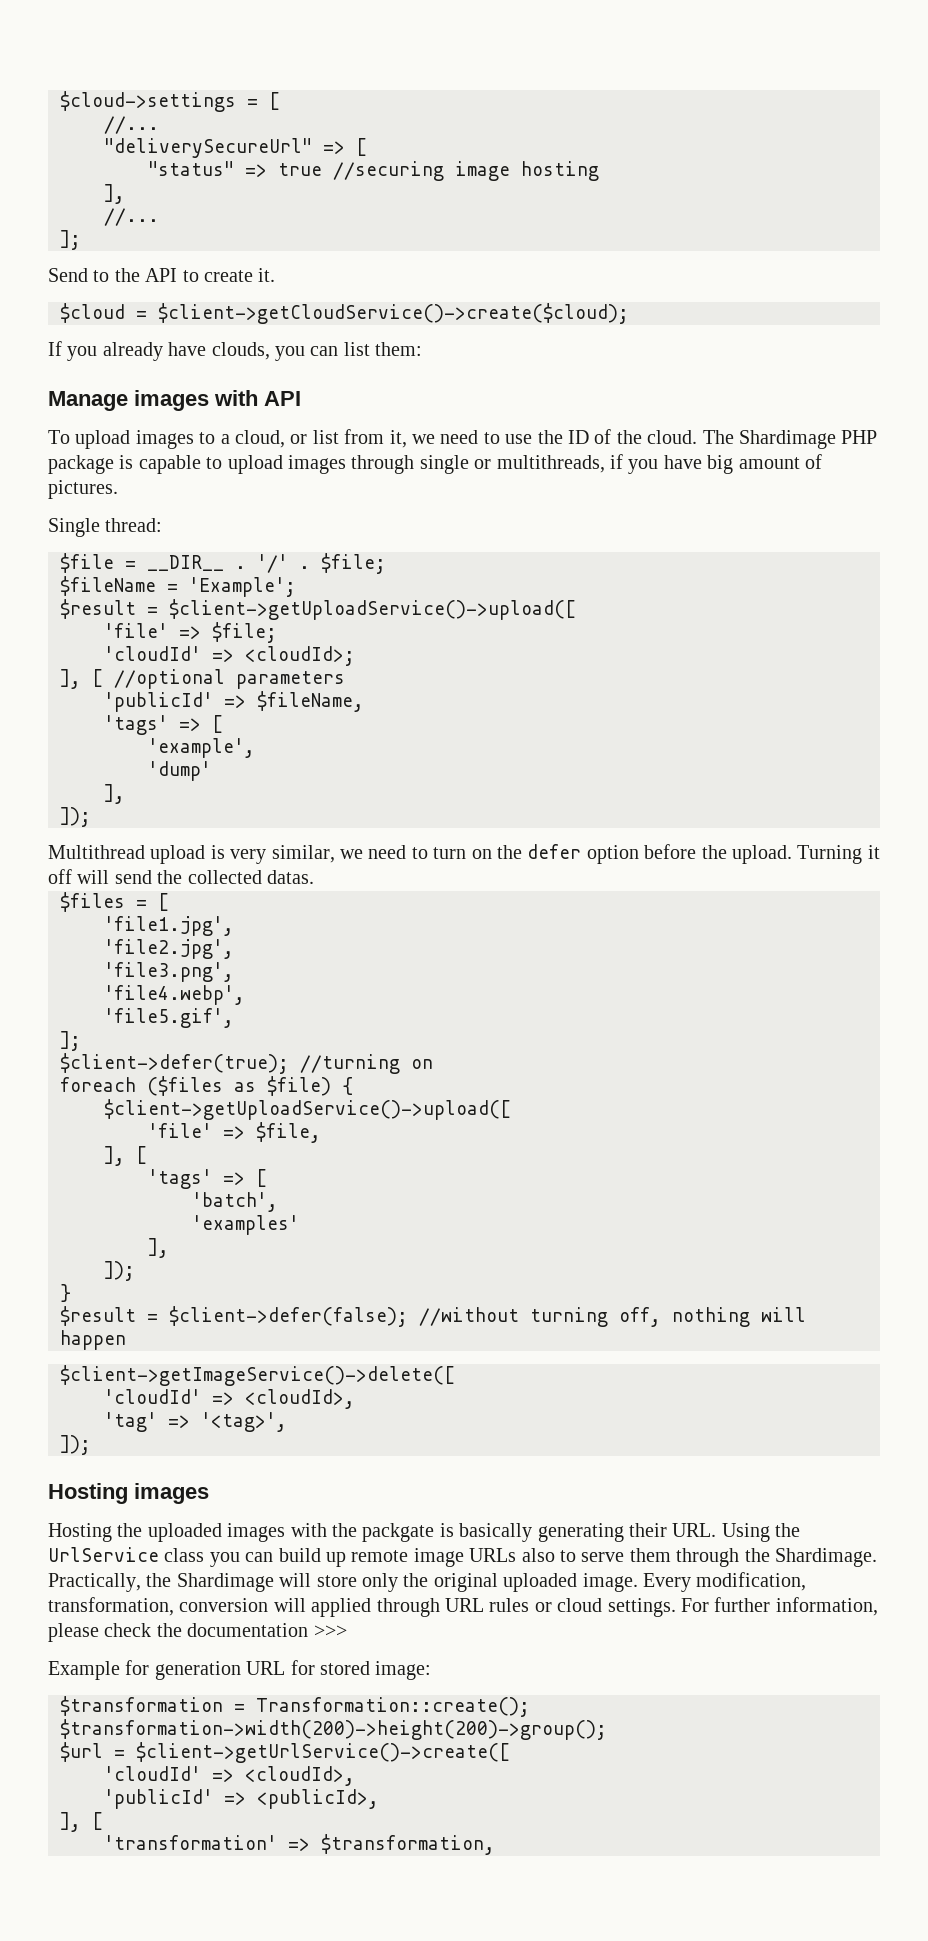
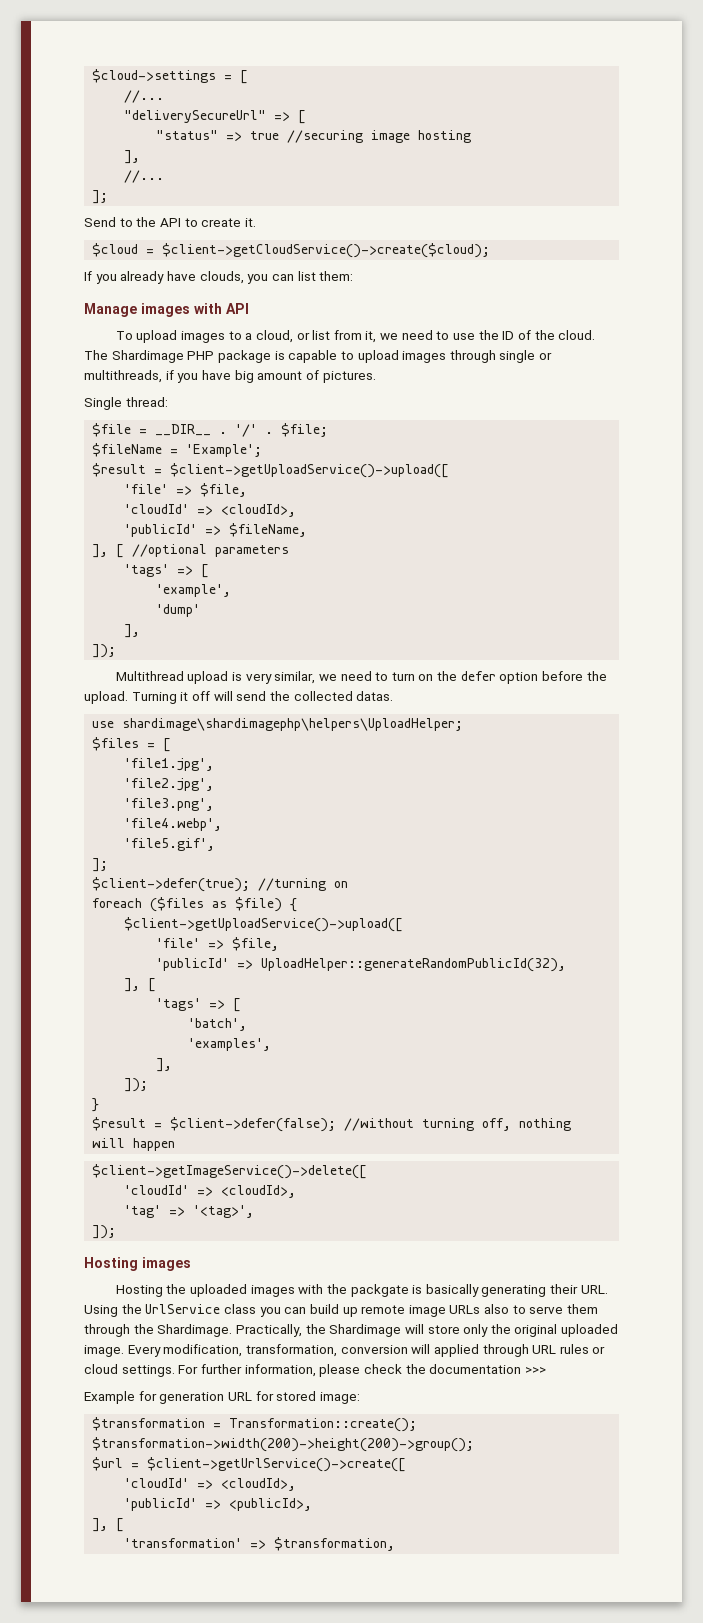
  $result = $client->getUploadService()->upload([
- 'file' => $file;
- 'cloudId' => <cloudId>;
+ 'file' => $file,
+ 'cloudId' => <cloudId>,
+ 'publicId' => $fileName,
- 'publicId' => $fileName,
+ use shardimage\shardimagephp\helpers\UploadHelper;
+ 'publicId' => UploadHelper::generateRandomPublicId(32),
- 'examples'
+ 'examples',

